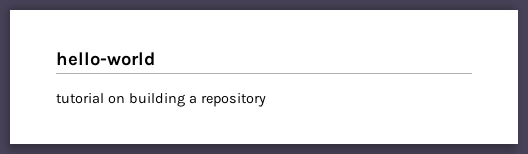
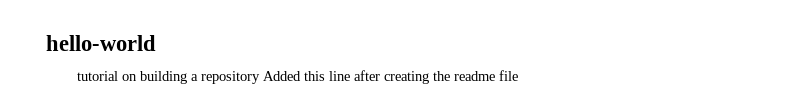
- tutorial on building a repository
+ tutorial on building a repository Added this line after creating the readme file

